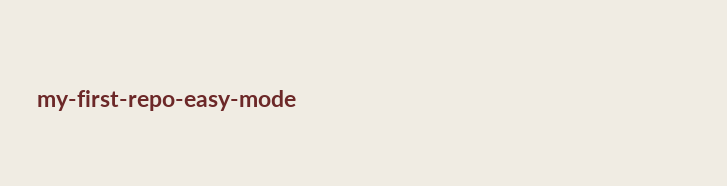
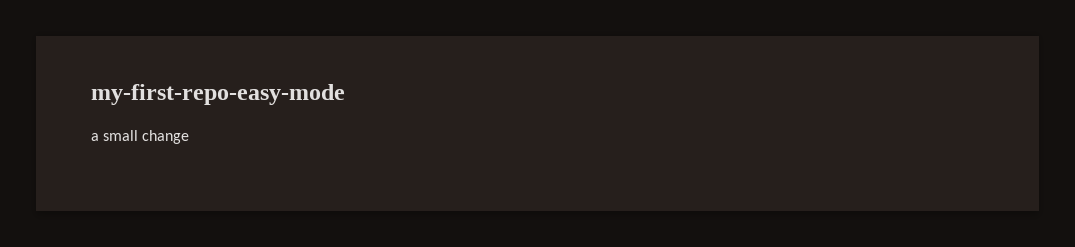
+ a small change

